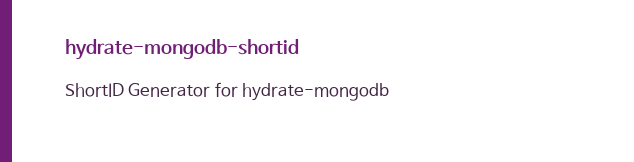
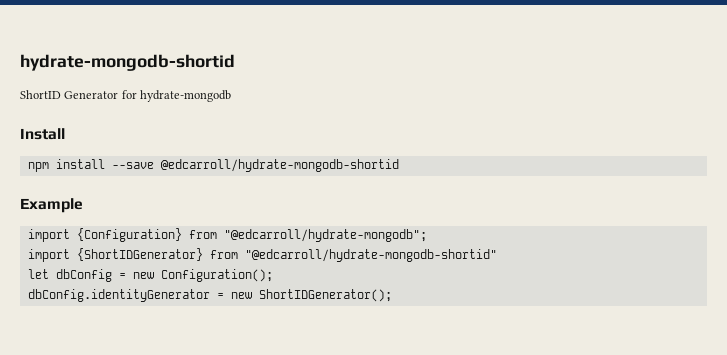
+ Install
+ npm install --save @edcarroll/hydrate-mongodb-shortid
+ Example
+ import {Configuration} from "@edcarroll/hydrate-mongodb";
+ import {ShortIDGenerator} from "@edcarroll/hydrate-mongodb-shortid"
+ let dbConfig = new Configuration();
+ dbConfig.identityGenerator = new ShortIDGenerator();

